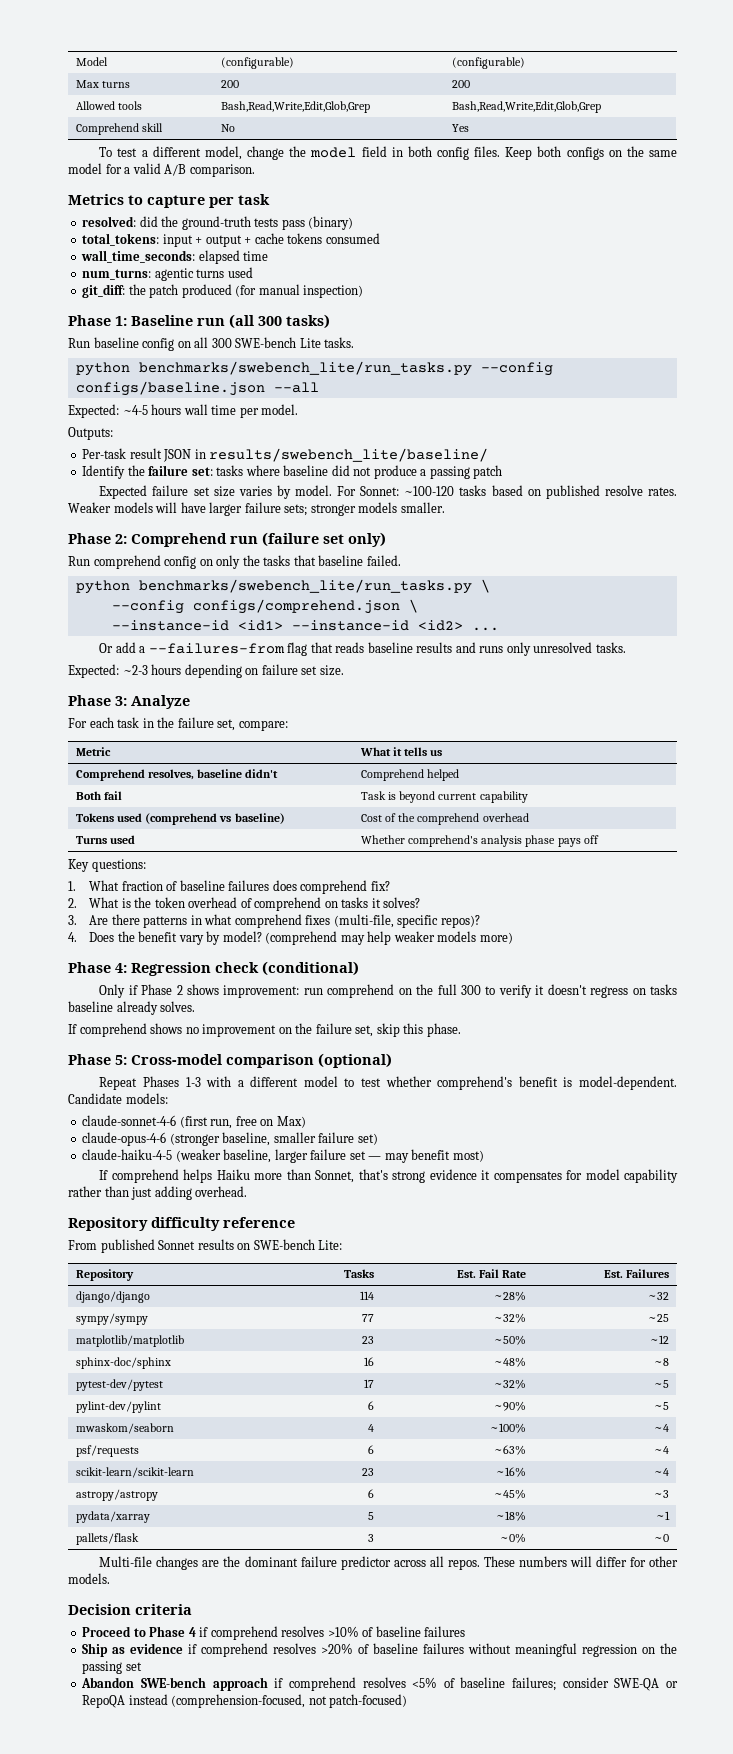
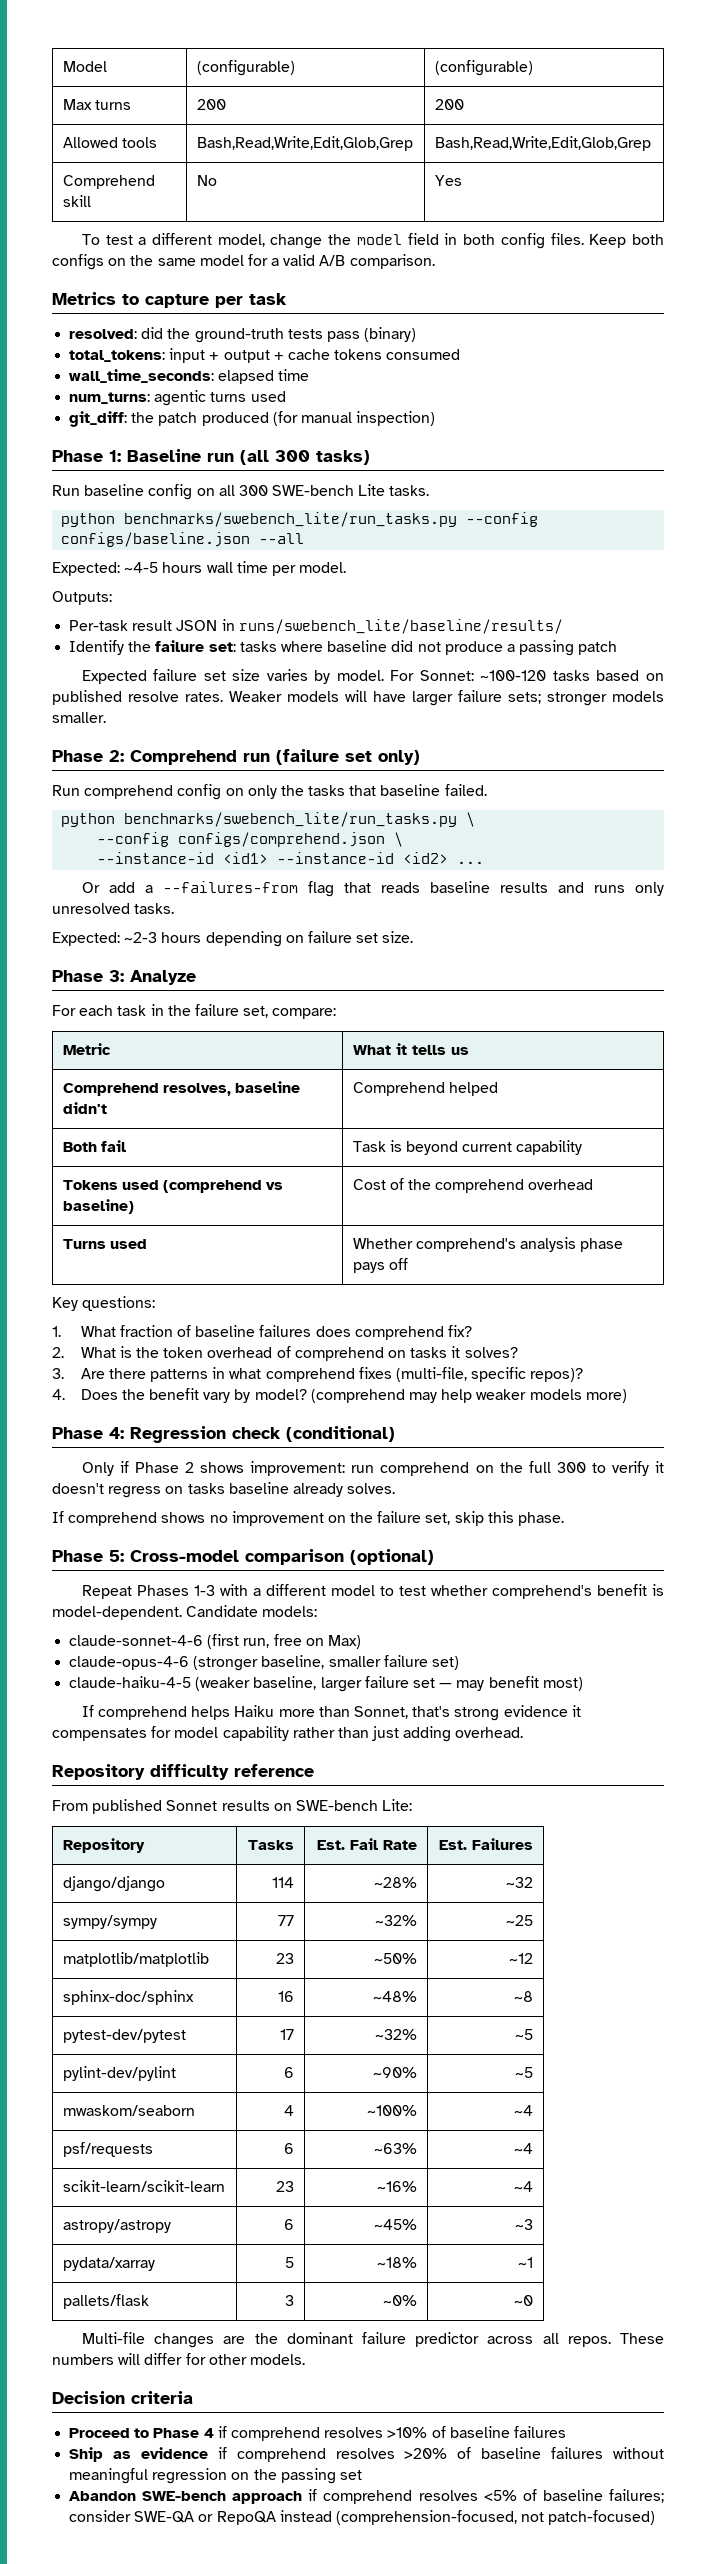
- Per-task result JSON in results/swebench_lite/baseline/
+ Per-task result JSON in runs/swebench_lite/baseline/results/

